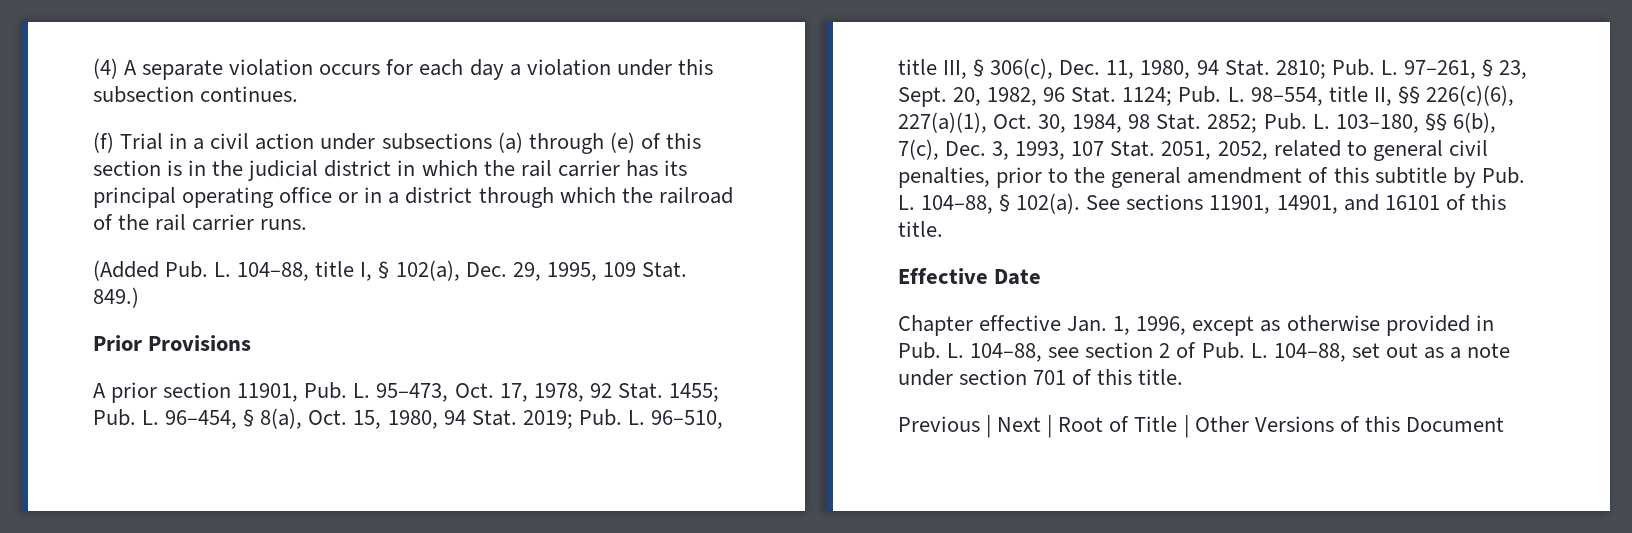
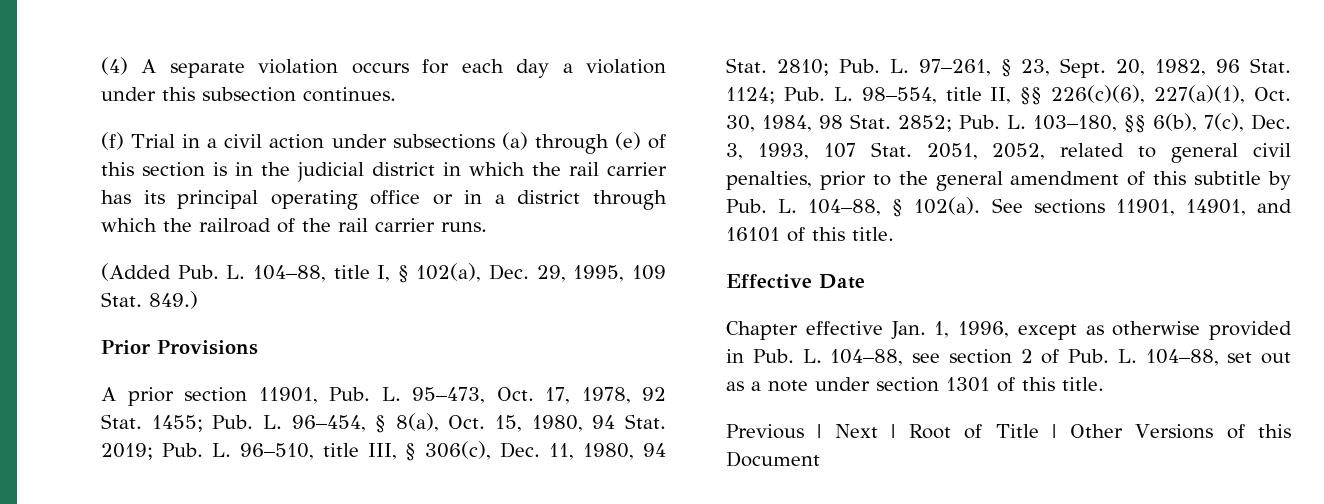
- Chapter effective Jan. 1, 1996, except as otherwise provided in Pub. L. 104–88, see section 2 of Pub. L. 104–88, set out as a note under section 701 of this title.
+ Chapter effective Jan. 1, 1996, except as otherwise provided in Pub. L. 104–88, see section 2 of Pub. L. 104–88, set out as a note under section 1301 of this title.

